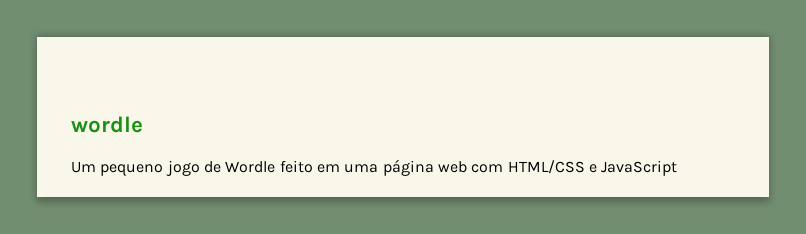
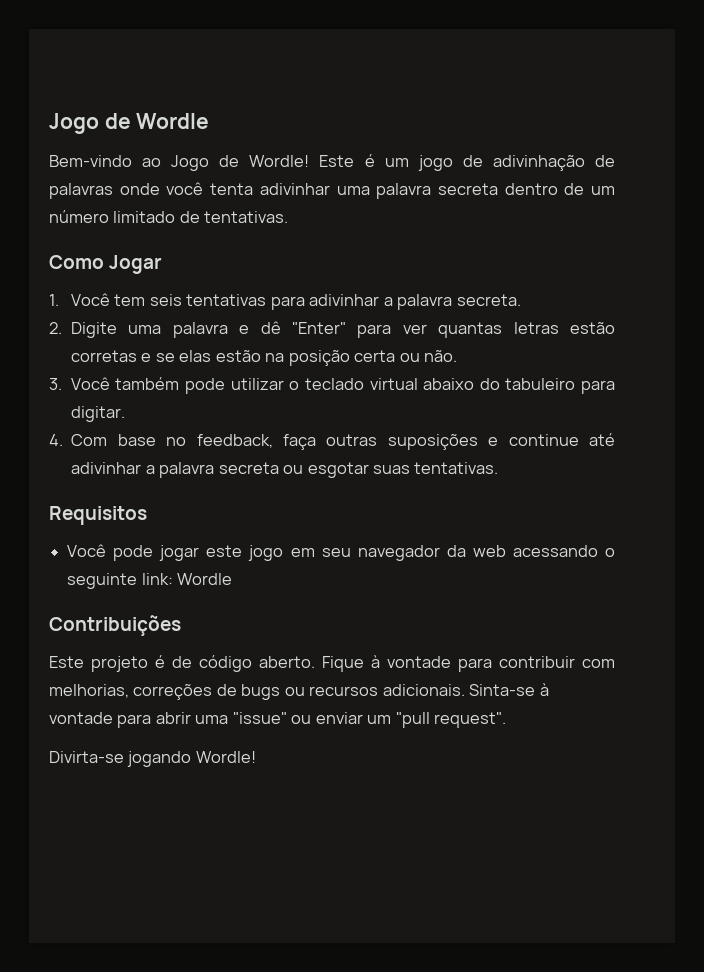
- wordle
- Um pequeno jogo de Wordle feito em uma página web com HTML/CSS e JavaScript
+ Jogo de Wordle
+ Bem-vindo ao Jogo de Wordle! Este é um jogo de adivinhação de palavras onde você tenta adivinhar uma palavra secreta dentro de um número limitado de tentativas.
+ Como Jogar
+ 1. Você tem seis tentativas para adivinhar a palavra secreta.
+ 2. Digite uma palavra e dê "Enter" para ver quantas letras estão corretas e se elas estão na posição certa ou não.
+ 3. Você também pode utilizar o teclado virtual abaixo do tabuleiro para digitar.
+ 4. Com base no feedback, faça outras suposições e continue até adivinhar a palavra secreta ou esgotar suas tentativas.
+ Requisitos
+ Você pode jogar este jogo em seu navegador da web acessando o seguinte link: Wordle
+ Contribuições
+ Este projeto é de código aberto. Fique à vontade para contribuir com melhorias, correções de bugs ou recursos adicionais. Sinta-se à vontade para abrir uma "issue" ou enviar um "pull request".
+ Divirta-se jogando Wordle!

